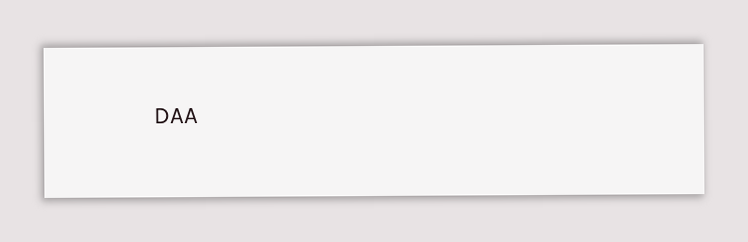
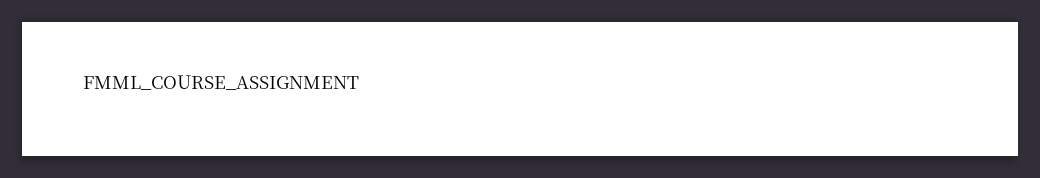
- DAA
+ FMML_COURSE_ASSIGNMENT

